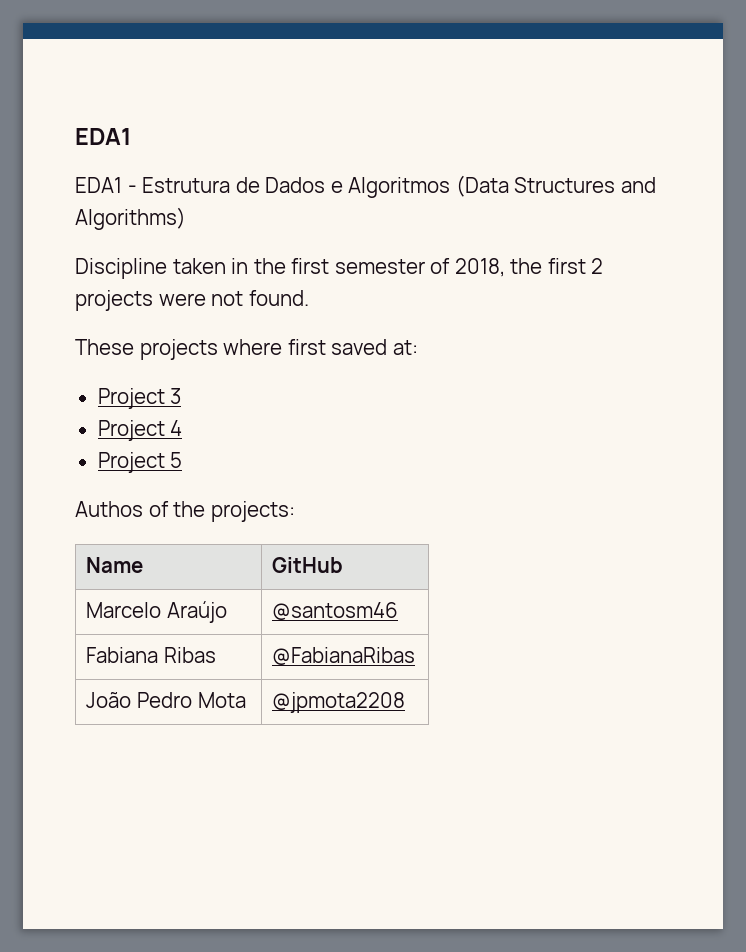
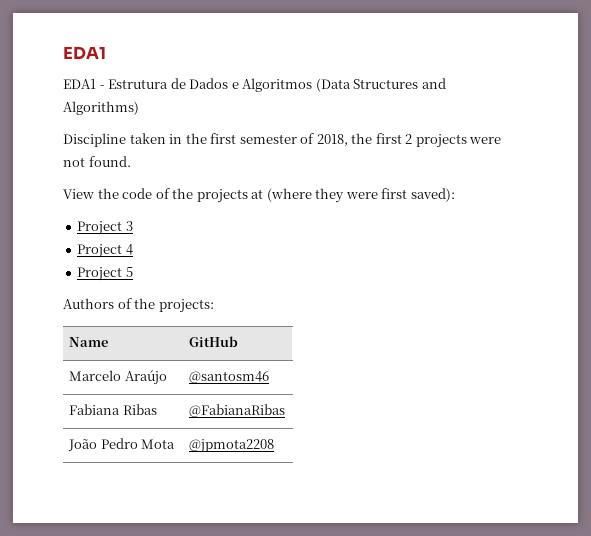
- These projects where first saved at:
+ View the code of the projects at (where they were first saved):
- Authos of the projects:
+ Authors of the projects:

